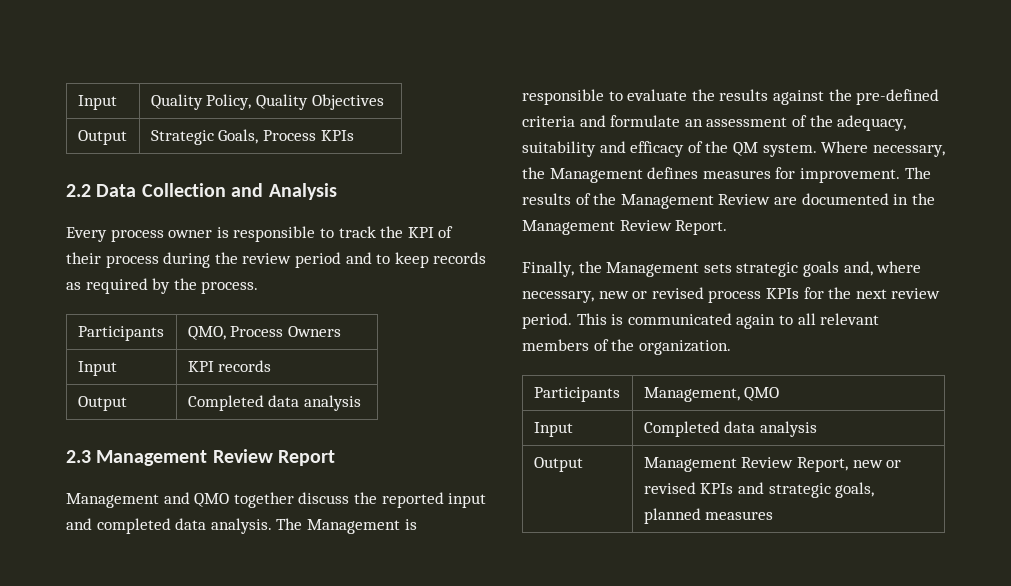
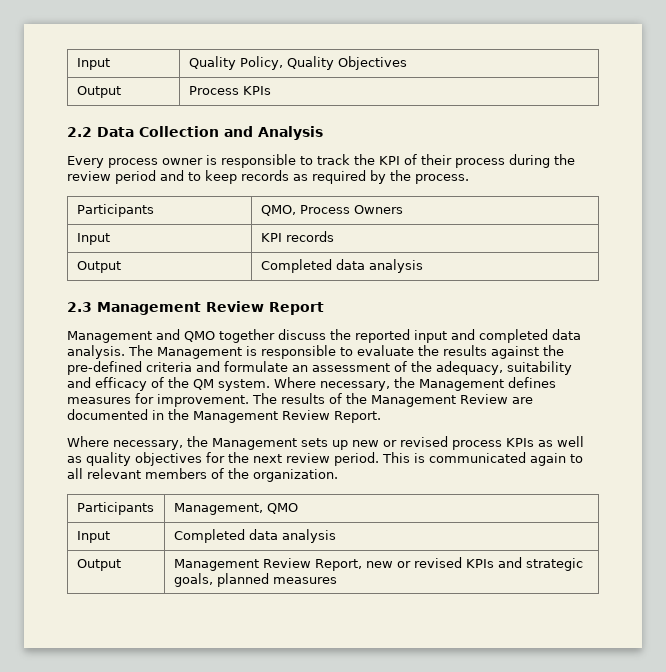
- Output | Strategic Goals, Process KPIs
+ Output | Process KPIs
- Finally, the Management sets strategic goals and, where necessary, new or revised process KPIs for the next review period.
+ Where necessary, the Management sets up new or revised process KPIs as well as quality objectives for the next review period.

